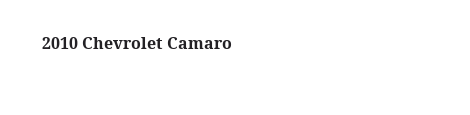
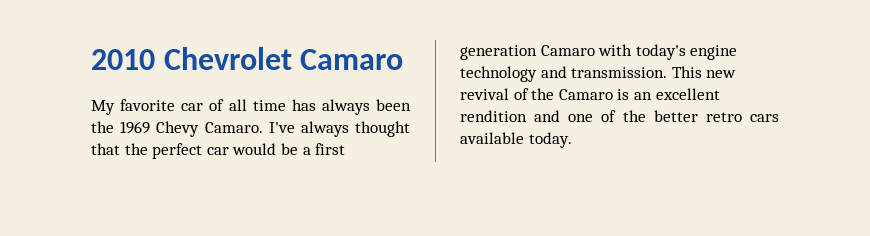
+ My favorite car of all time has always been the 1969 Chevy Camaro. I've always thought that the perfect car would be a first generation Camaro with today's engine technology and transmission. This new revival of the Camaro is an excellent rendition and one of the better retro cars available today.

